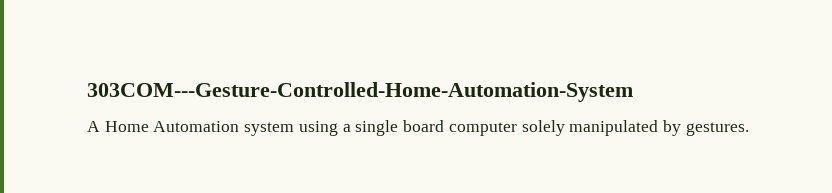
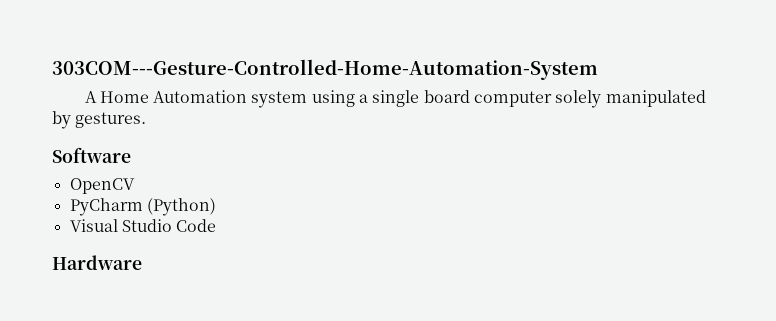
+ Software
+ OpenCV
+ PyCharm (Python)
+ Visual Studio Code
+ Hardware

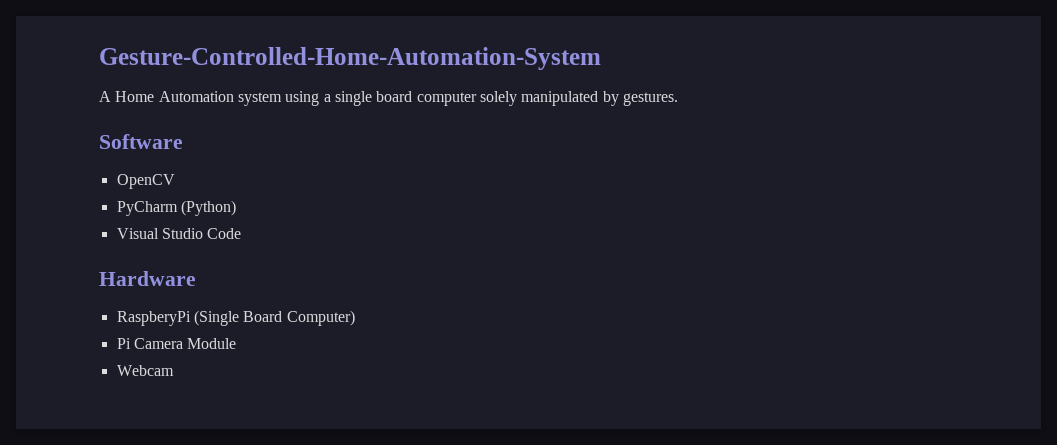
- 303COM---Gesture-Controlled-Home-Automation-System
+ Gesture-Controlled-Home-Automation-System
+ RaspberyPi (Single Board Computer)
+ Pi Camera Module
+ Webcam

